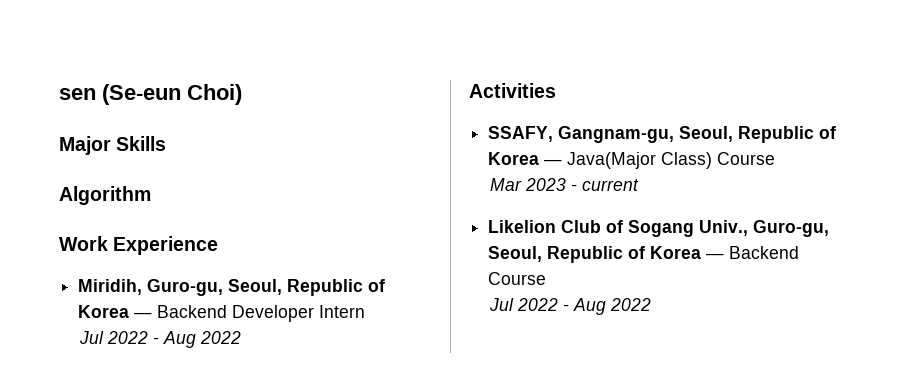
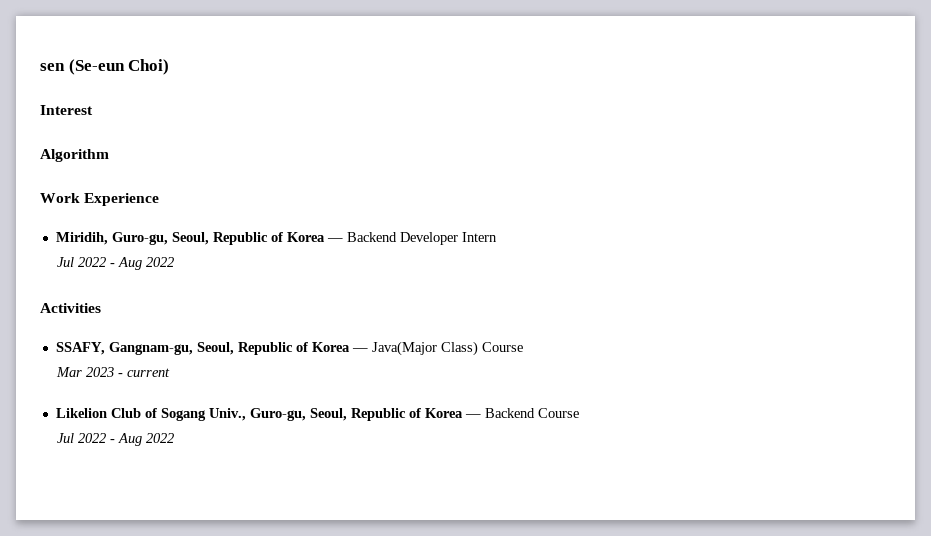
- Major Skills
+ Interest

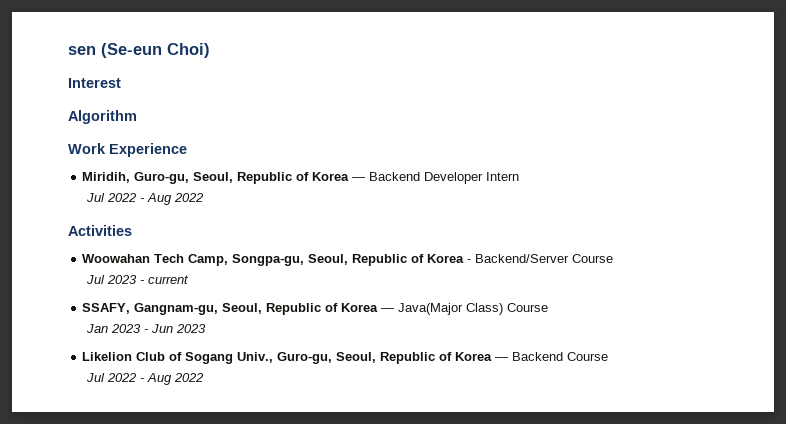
+ Woowahan Tech Camp, Songpa-gu, Seoul, Republic of Korea - Backend/Server Course
+ Jul 2023 - current
- Mar 2023 - current
+ Jan 2023 - Jun 2023

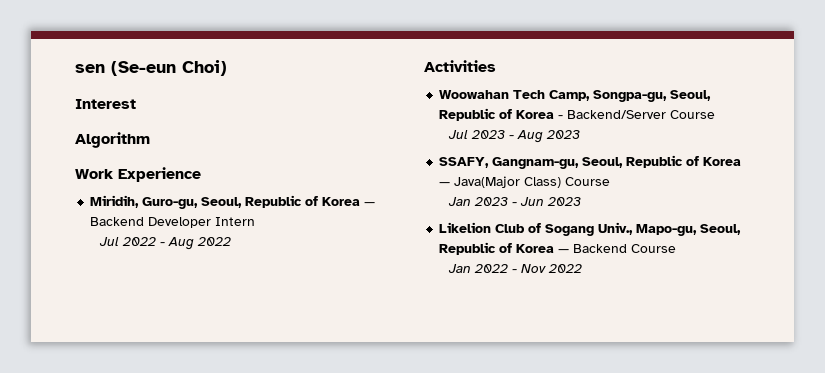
- Jul 2023 - current
+ Jul 2023 - Aug 2023
- Likelion Club of Sogang Univ., Guro-gu, Seoul, Republic of Korea — Backend Course
- Jul 2022 - Aug 2022
+ Likelion Club of Sogang Univ., Mapo-gu, Seoul, Republic of Korea — Backend Course
+ Jan 2022 - Nov 2022

